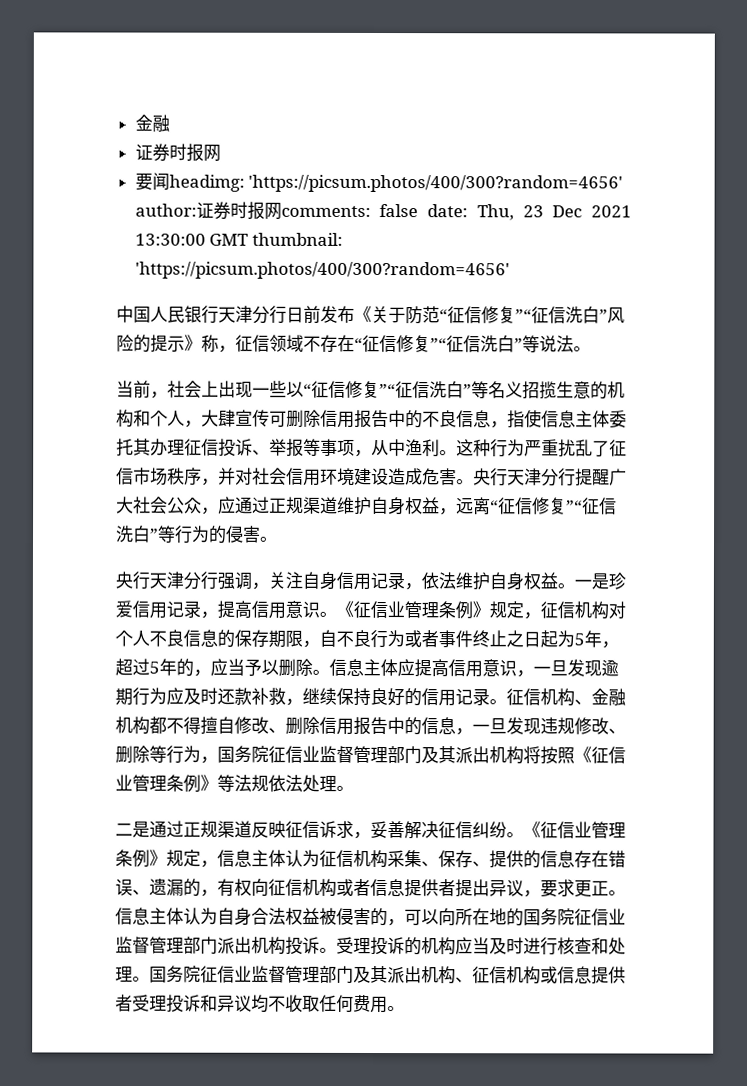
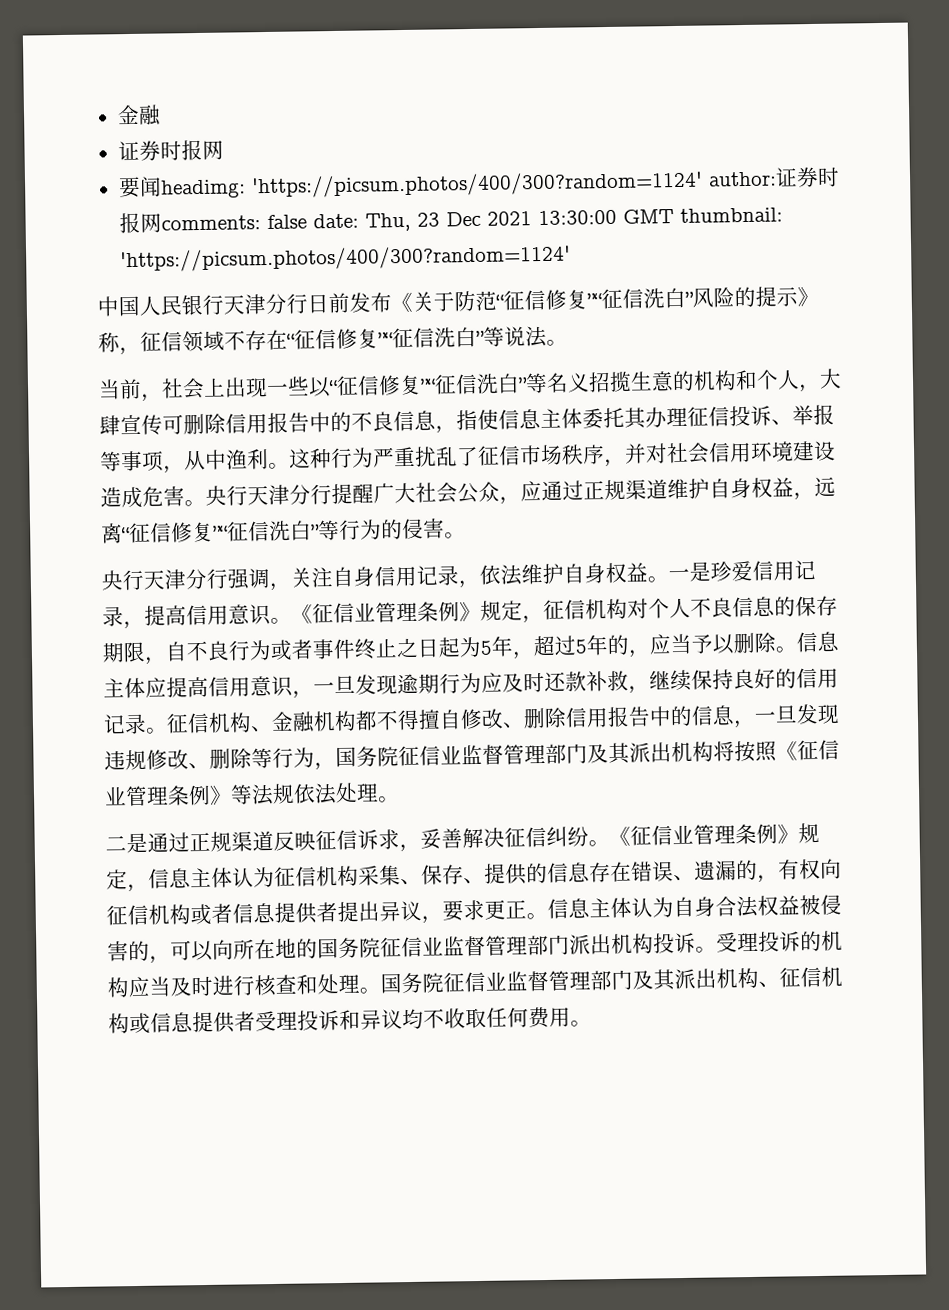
- 要闻headimg: 'https://picsum.photos/400/300?random=4656' author:证券时报网comments: false date: Thu, 23 Dec 2021 13:30:00 GMT thumbnail: 'https://picsum.photos/400/300?random=4656'
+ 要闻headimg: 'https://picsum.photos/400/300?random=1124' author:证券时报网comments: false date: Thu, 23 Dec 2021 13:30:00 GMT thumbnail: 'https://picsum.photos/400/300?random=1124'

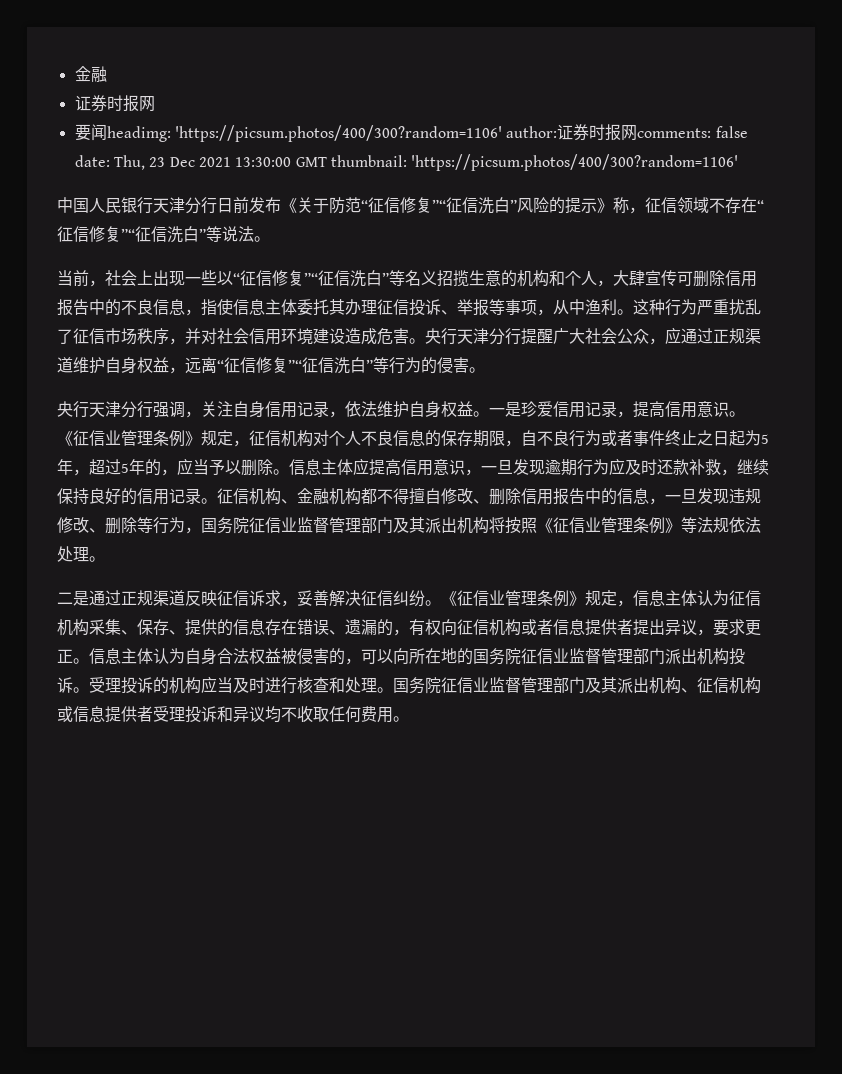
- 要闻headimg: 'https://picsum.photos/400/300?random=1124' author:证券时报网comments: false date: Thu, 23 Dec 2021 13:30:00 GMT thumbnail: 'https://picsum.photos/400/300?random=1124'
+ 要闻headimg: 'https://picsum.photos/400/300?random=1106' author:证券时报网comments: false date: Thu, 23 Dec 2021 13:30:00 GMT thumbnail: 'https://picsum.photos/400/300?random=1106'

